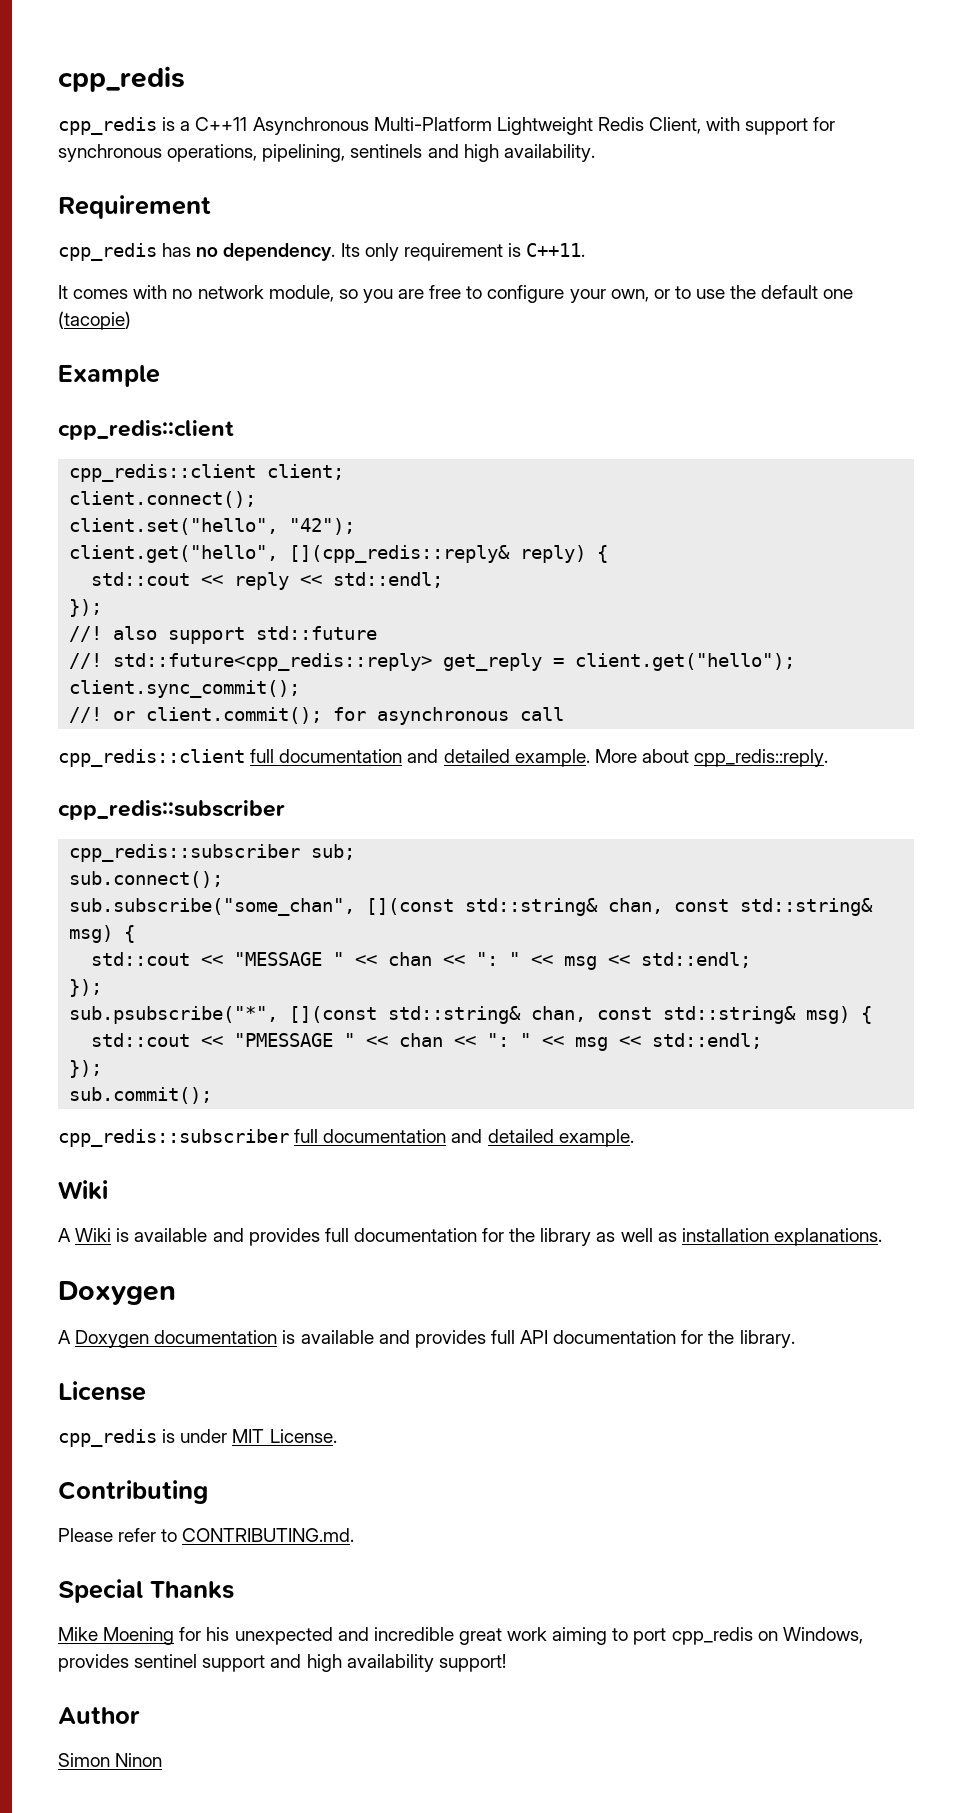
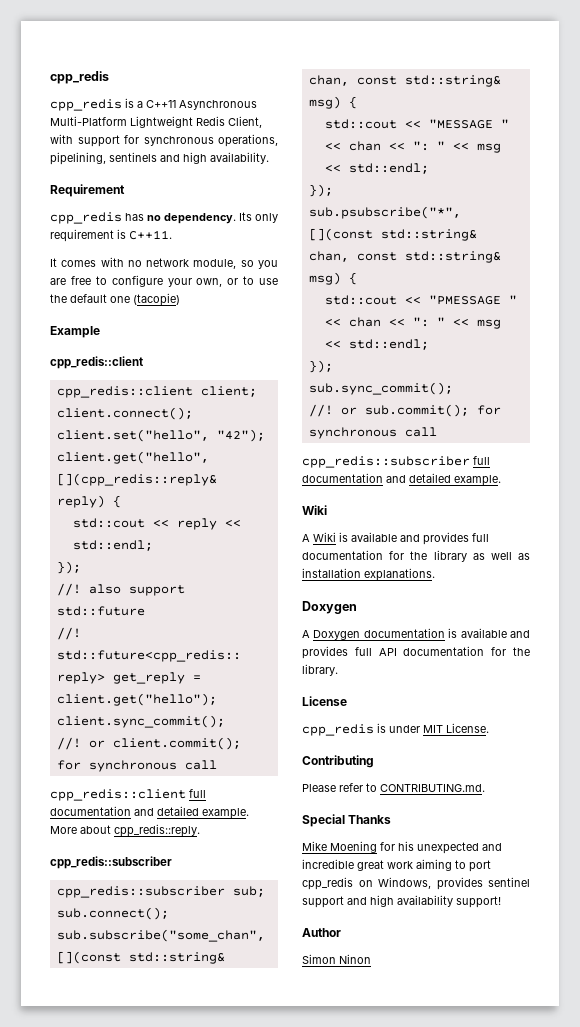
- //! or client.commit(); for asynchronous call
+ //! or client.commit(); for synchronous call
- sub.commit();
+ sub.sync_commit();
+ //! or sub.commit(); for synchronous call

